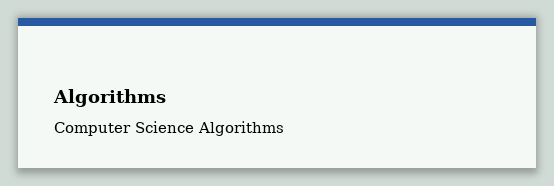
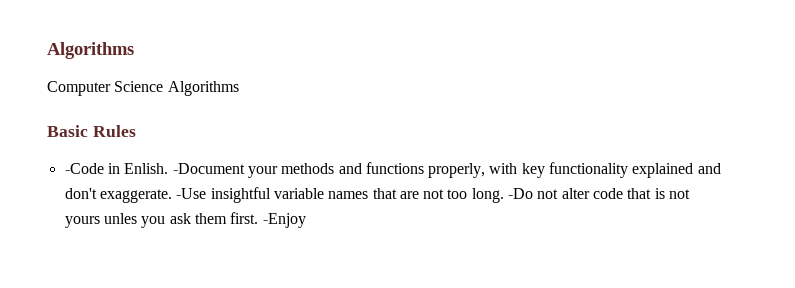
+ Basic Rules
+ -Code in Enlish. -Document your methods and functions properly, with key functionality explained and don't exaggerate. -Use insightful variable names that are not too long. -Do not alter code that is not yours unles you ask them first. -Enjoy

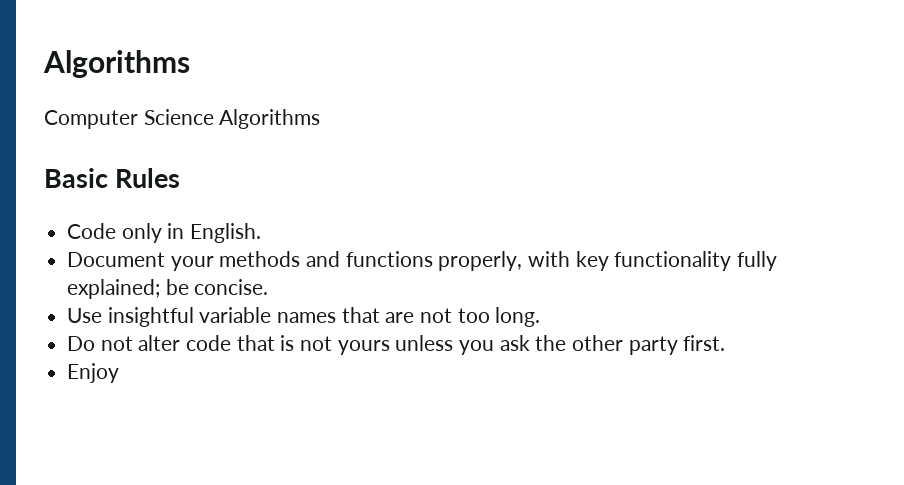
- -Code in Enlish. -Document your methods and functions properly, with key functionality explained and don't exaggerate. -Use insightful variable names that are not too long. -Do not alter code that is not yours unles you ask them first. -Enjoy
+ Code only in English.
+ Document your methods and functions properly, with key functionality fully explained; be concise.
+ Use insightful variable names that are not too long.
+ Do not alter code that is not yours unless you ask the other party first.
+ Enjoy

